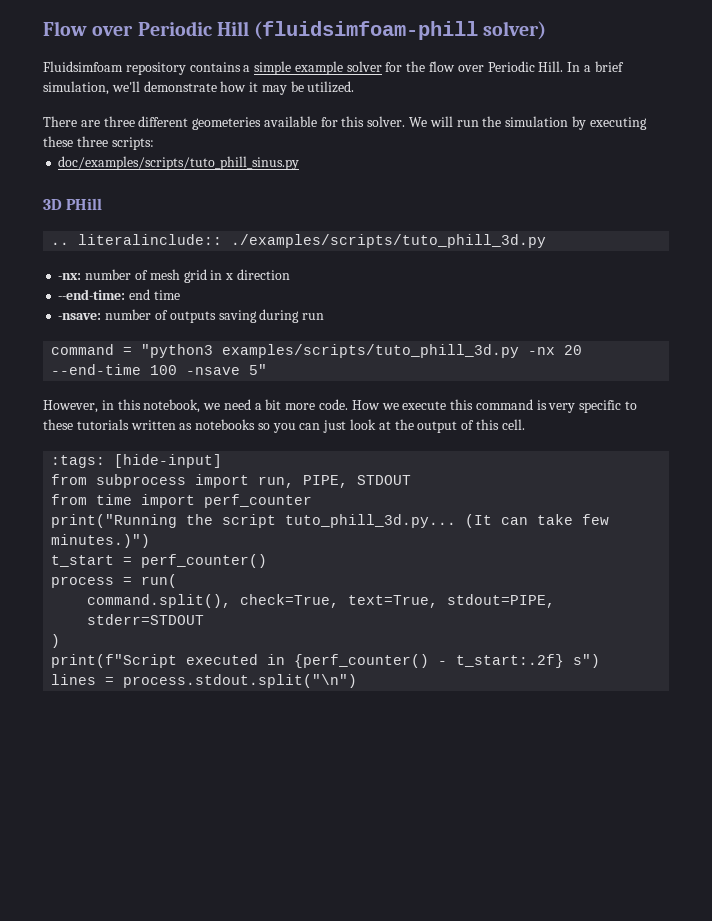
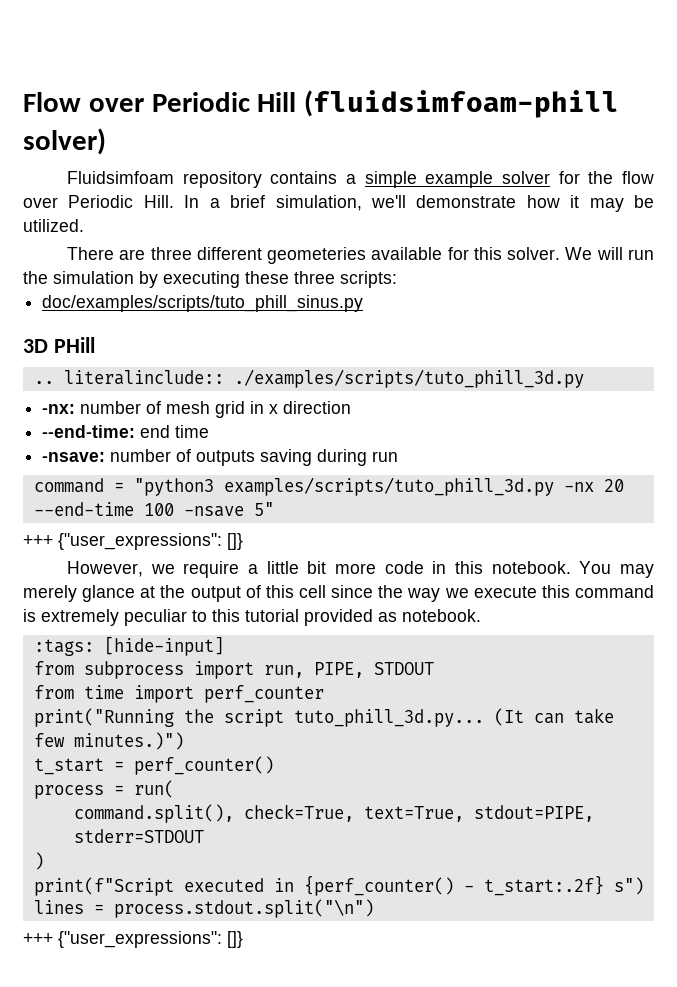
  command = "python3 examples/scripts/tuto_phill_3d.py -nx 20 --end-time 100 -nsave 5"
- However, in this notebook, we need a bit more code. How we execute this command is very specific to these tutorials written as notebooks so you can just look at the output of this cell.
+ +++ {"user_expressions": []}
+ However, we require a little bit more code in this notebook. You may merely glance at the output of this cell since the way we execute this command is extremely peculiar to this tutorial provided as notebook.
  lines = process.stdout.split("\n")
+ +++ {"user_expressions": []}

